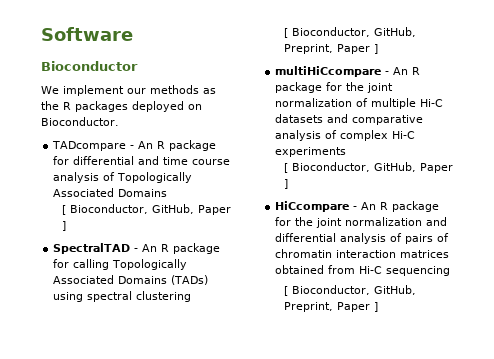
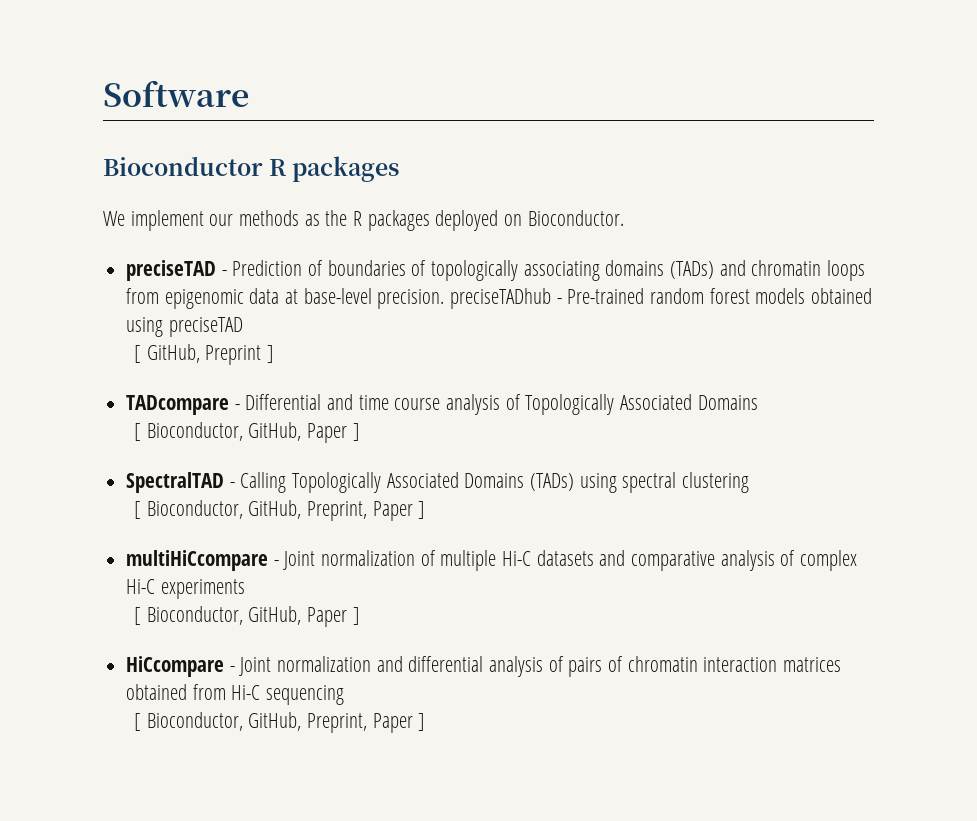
- Bioconductor
+ Bioconductor R packages
- TADcompare - An R package for differential and time course analysis of Topologically Associated Domains
+ preciseTAD - Prediction of boundaries of topologically associating domains (TADs) and chromatin loops from epigenomic data at base-level precision. preciseTADhub - Pre-trained random forest models obtained using preciseTAD
+ [ GitHub, Preprint ]
+ TADcompare - Differential and time course analysis of Topologically Associated Domains
- SpectralTAD - An R package for calling Topologically Associated Domains (TADs) using spectral clustering
+ SpectralTAD - Calling Topologically Associated Domains (TADs) using spectral clustering
- multiHiCcompare - An R package for the joint normalization of multiple Hi-C datasets and comparative analysis of complex Hi-C experiments
+ multiHiCcompare - Joint normalization of multiple Hi-C datasets and comparative analysis of complex Hi-C experiments
- HiCcompare - An R package for the joint normalization and differential analysis of pairs of chromatin interaction matrices obtained from Hi-C sequencing
+ HiCcompare - Joint normalization and differential analysis of pairs of chromatin interaction matrices obtained from Hi-C sequencing

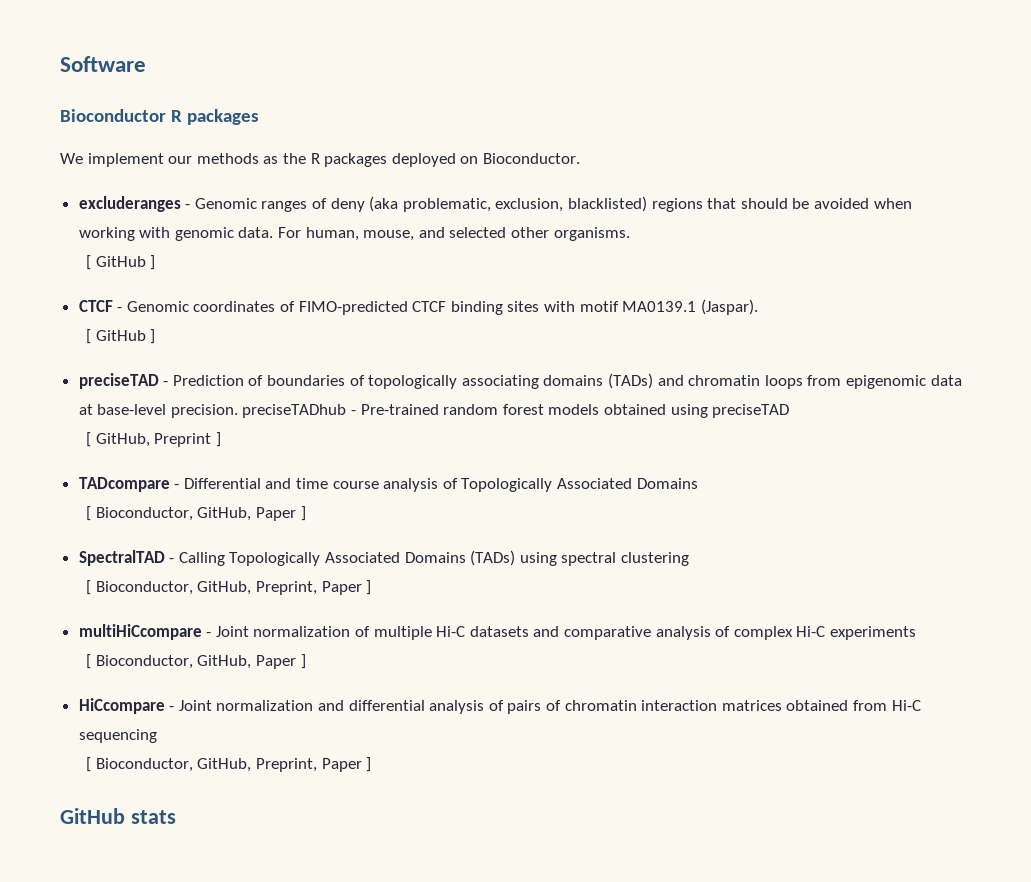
+ excluderanges - Genomic ranges of deny (aka problematic, exclusion, blacklisted) regions that should be avoided when working with genomic data. For human, mouse, and selected other organisms.
+ [ GitHub ]
+ CTCF - Genomic coordinates of FIMO-predicted CTCF binding sites with motif MA0139.1 (Jaspar).
+ [ GitHub ]
+ GitHub stats

